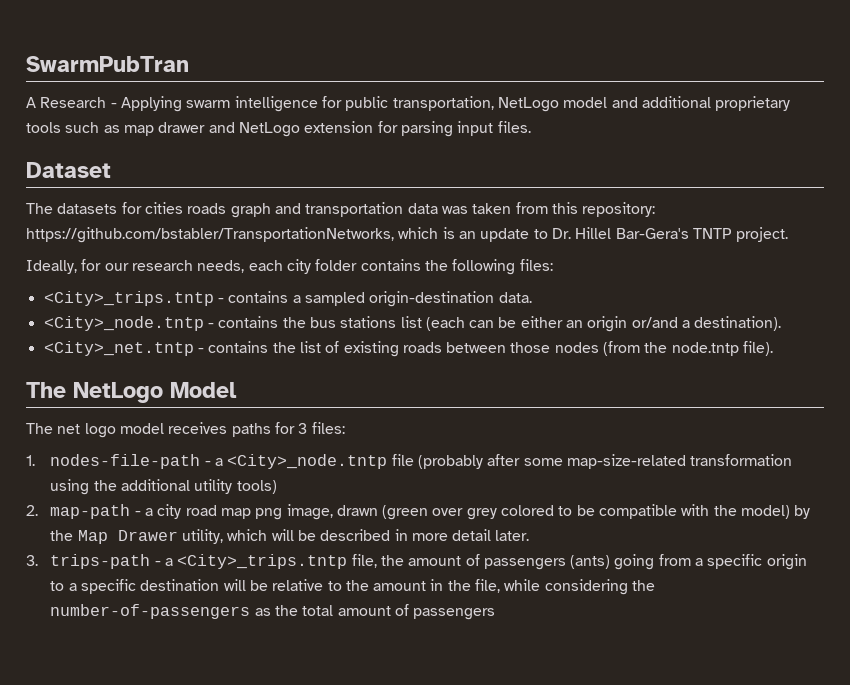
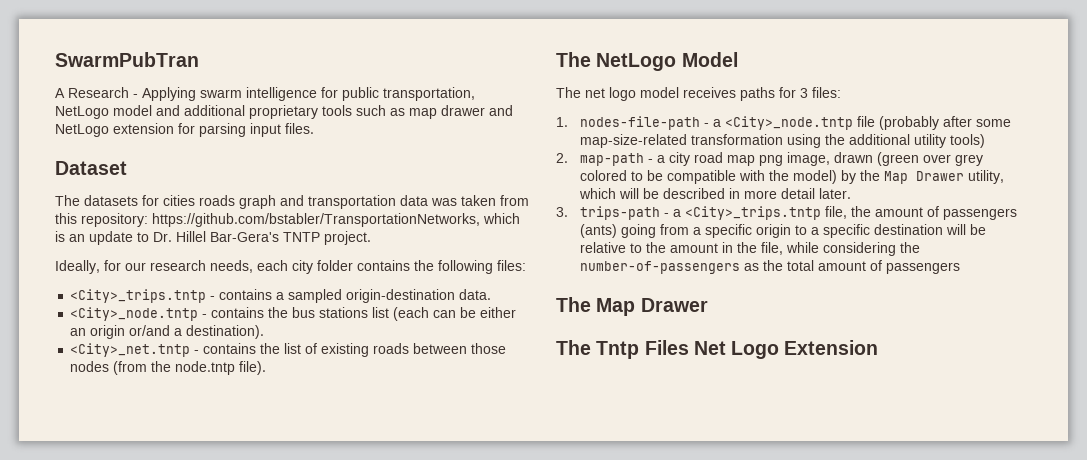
+ The Map Drawer
+ The Tntp Files Net Logo Extension

